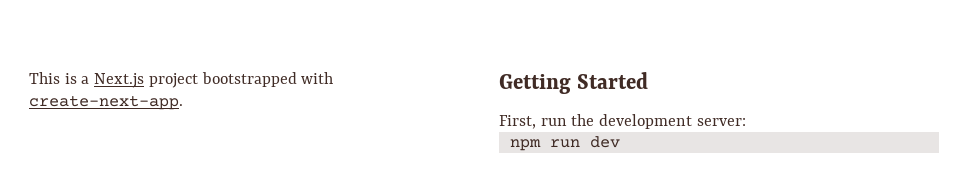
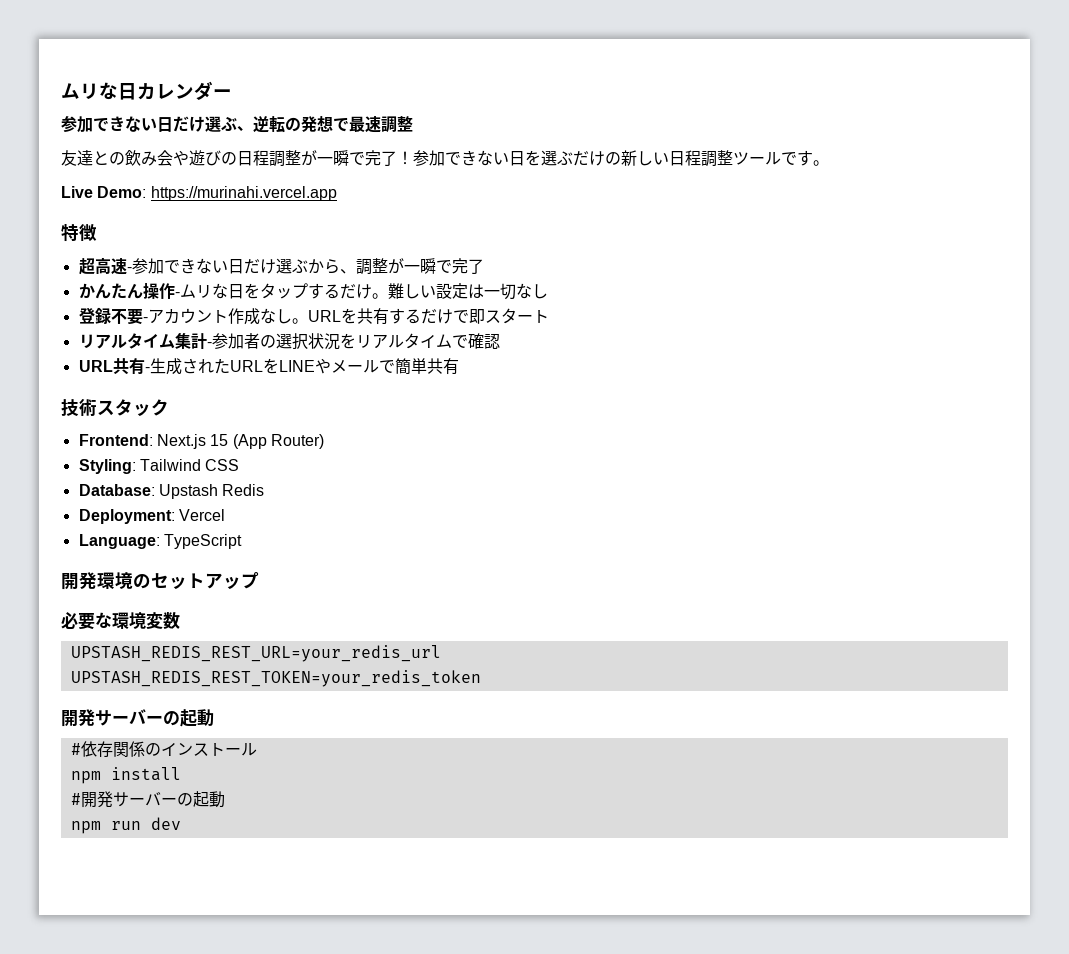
- This is a Next.js project bootstrapped with create-next-app.
- Getting Started
- First, run the development server:
+ ムリな日カレンダー
+ 参加できない日だけ選ぶ、逆転の発想で最速調整
+ 友達との飲み会や遊びの日程調整が一瞬で完了！参加できない日を選ぶだけの新しい日程調整ツールです。
+ Live Demo: https://murinahi.vercel.app
+ 特徴
+ 超高速-参加できない日だけ選ぶから、調整が一瞬で完了
+ かんたん操作-ムリな日をタップするだけ。難しい設定は一切なし
+ 登録不要-アカウント作成なし。URLを共有するだけで即スタート
+ リアルタイム集計-参加者の選択状況をリアルタイムで確認
+ URL共有-生成されたURLをLINEやメールで簡単共有
+ 技術スタック
+ Frontend: Next.js 15 (App Router)
+ Styling: Tailwind CSS
+ Database: Upstash Redis
+ Deployment: Vercel
+ Language: TypeScript
+ 開発環境のセットアップ
+ 必要な環境変数
+ UPSTASH_REDIS_REST_URL=your_redis_url
+ UPSTASH_REDIS_REST_TOKEN=your_redis_token
+ 開発サーバーの起動
+ #依存関係のインストール
+ npm install
+ #開発サーバーの起動

